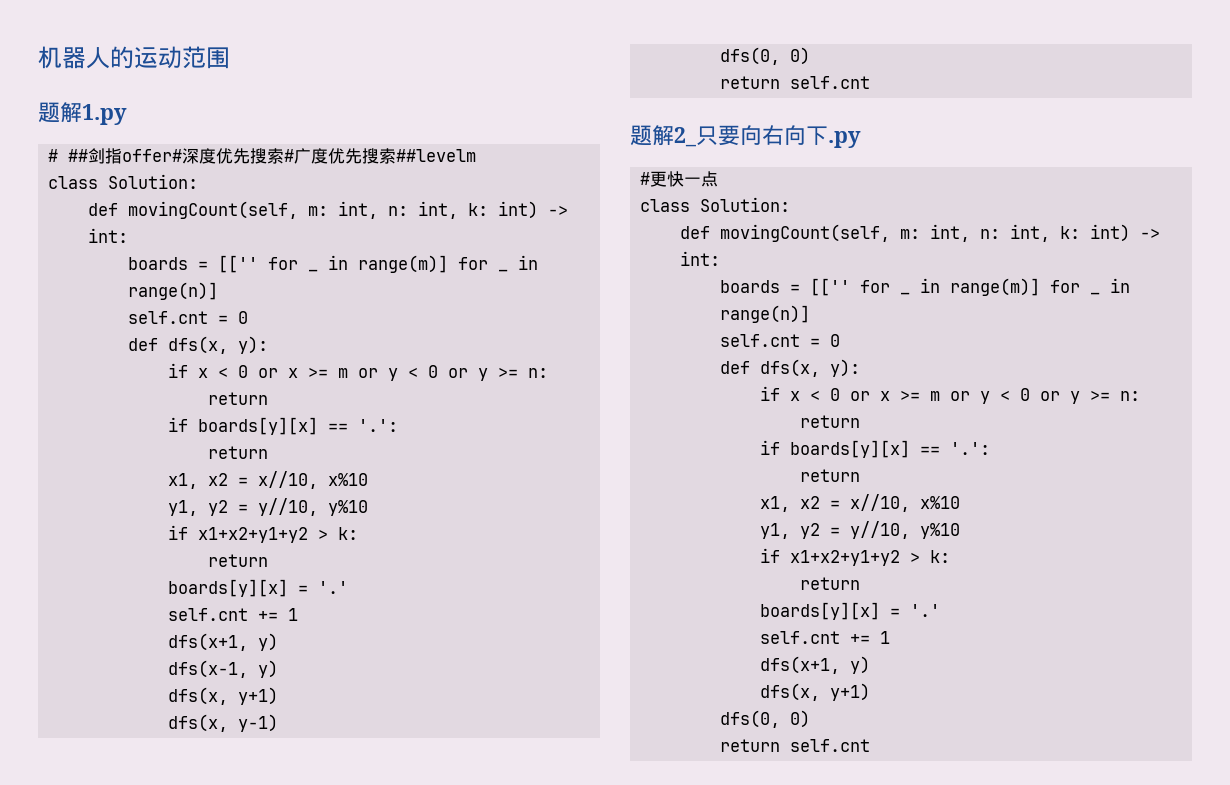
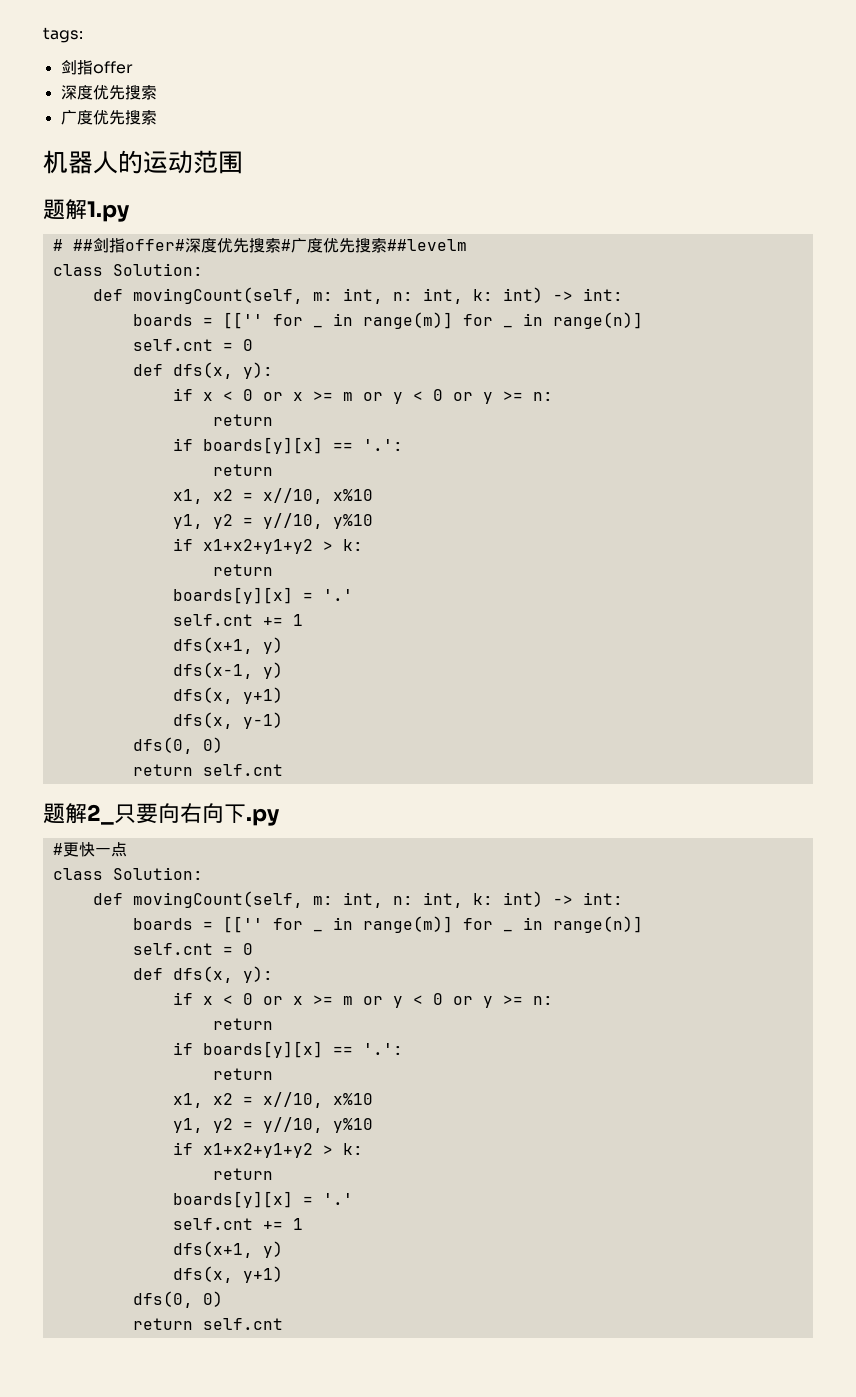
+ tags:
+ 剑指offer
+ 深度优先搜索
+ 广度优先搜索

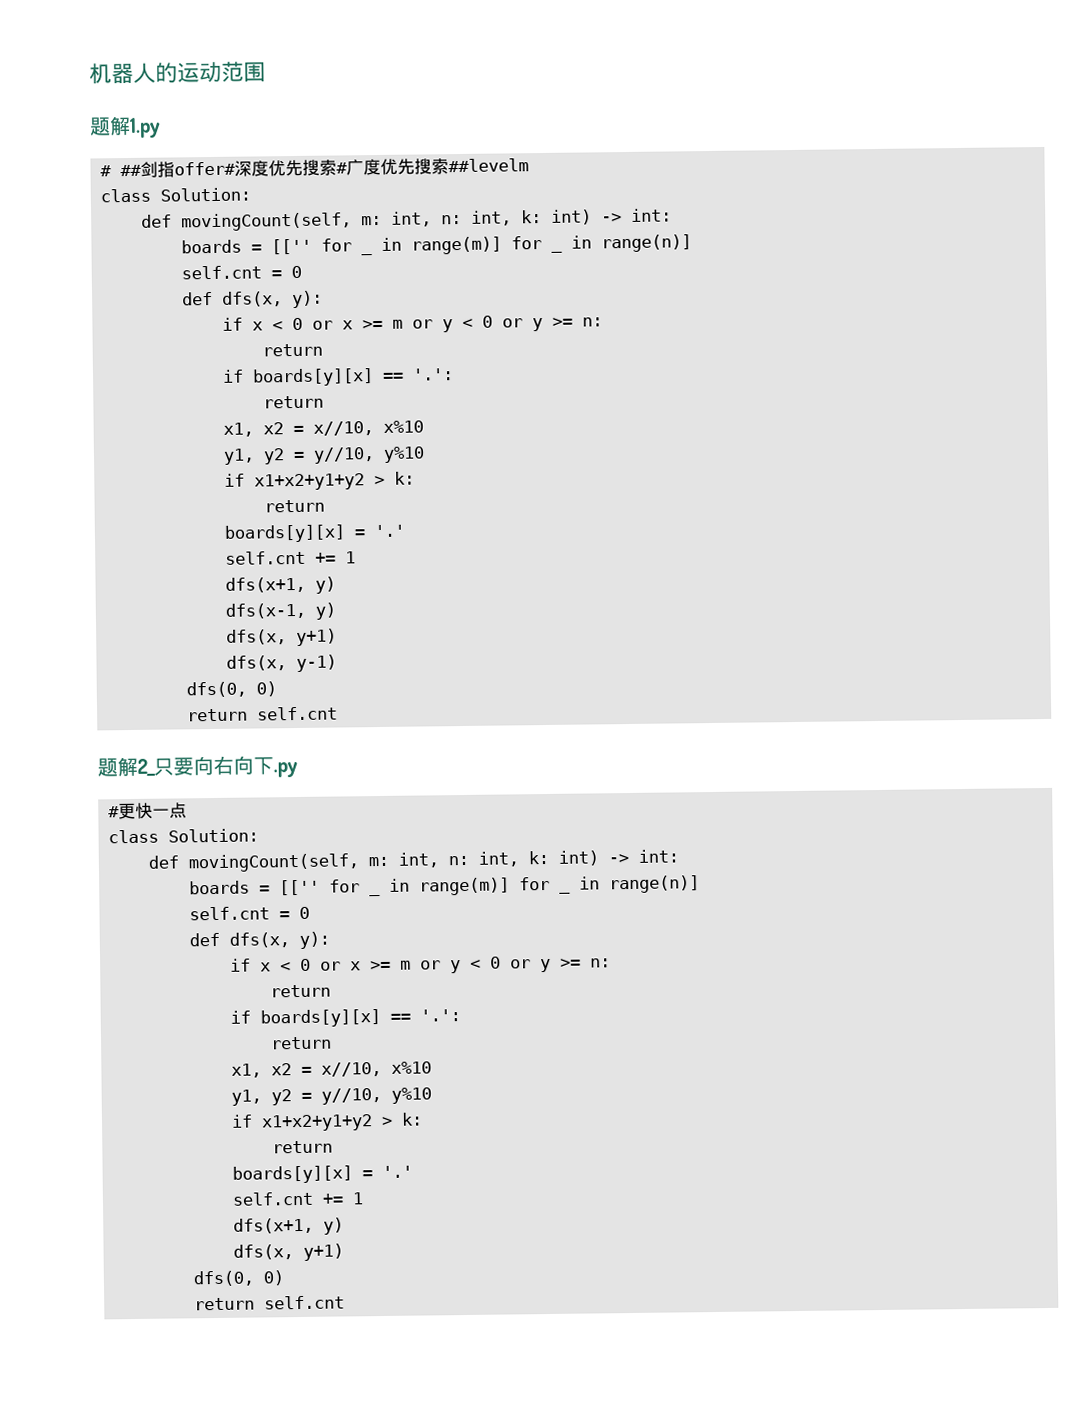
- tags:
- 剑指offer
- 深度优先搜索
- 广度优先搜索

